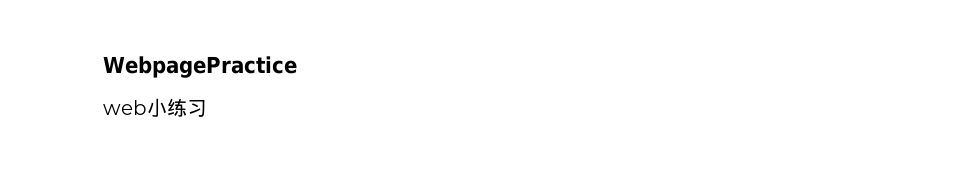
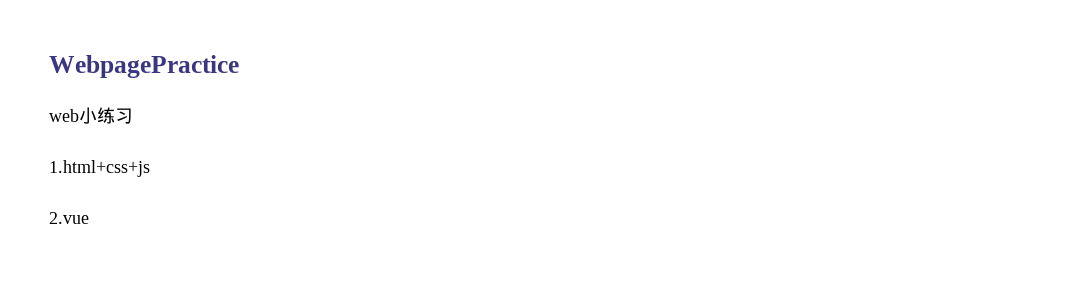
+ 1.html+css+js
+ 2.vue

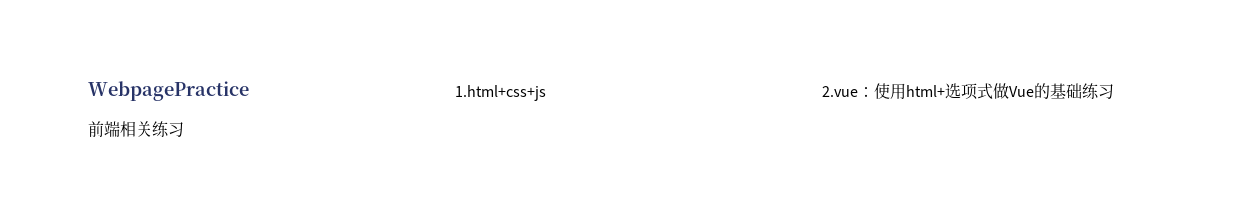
- web小练习
+ 前端相关练习
- 2.vue
+ 2.vue：使用html+选项式做Vue的基础练习

